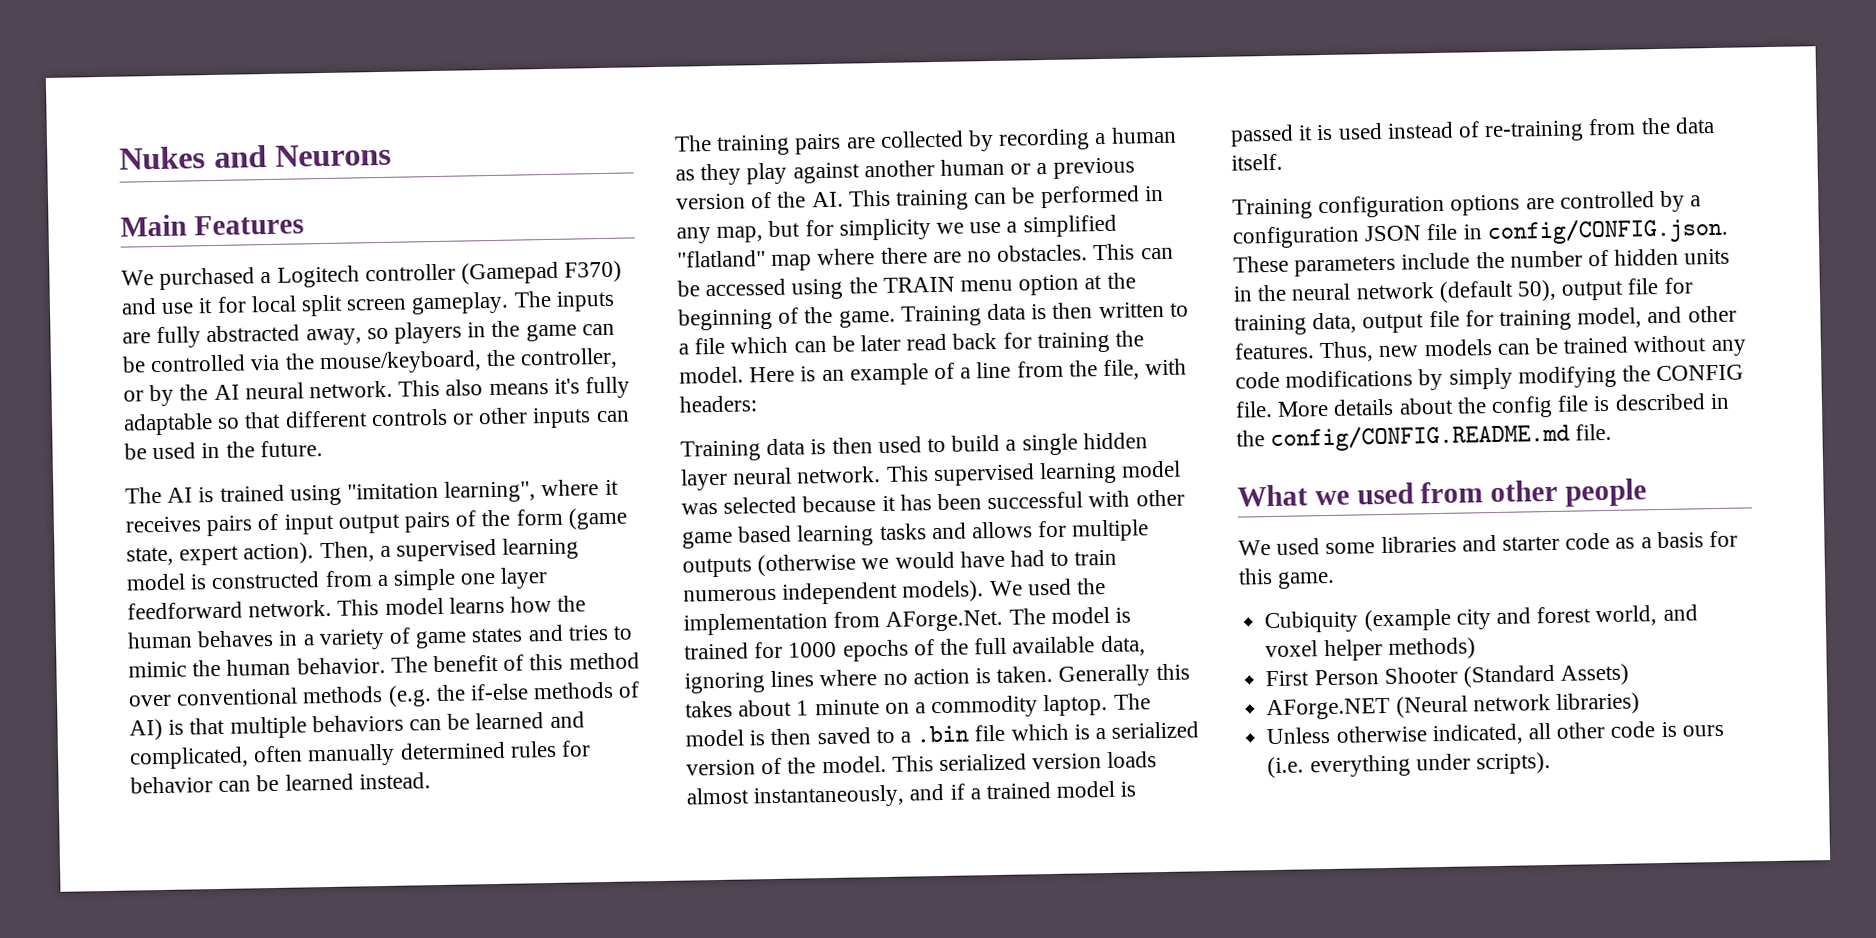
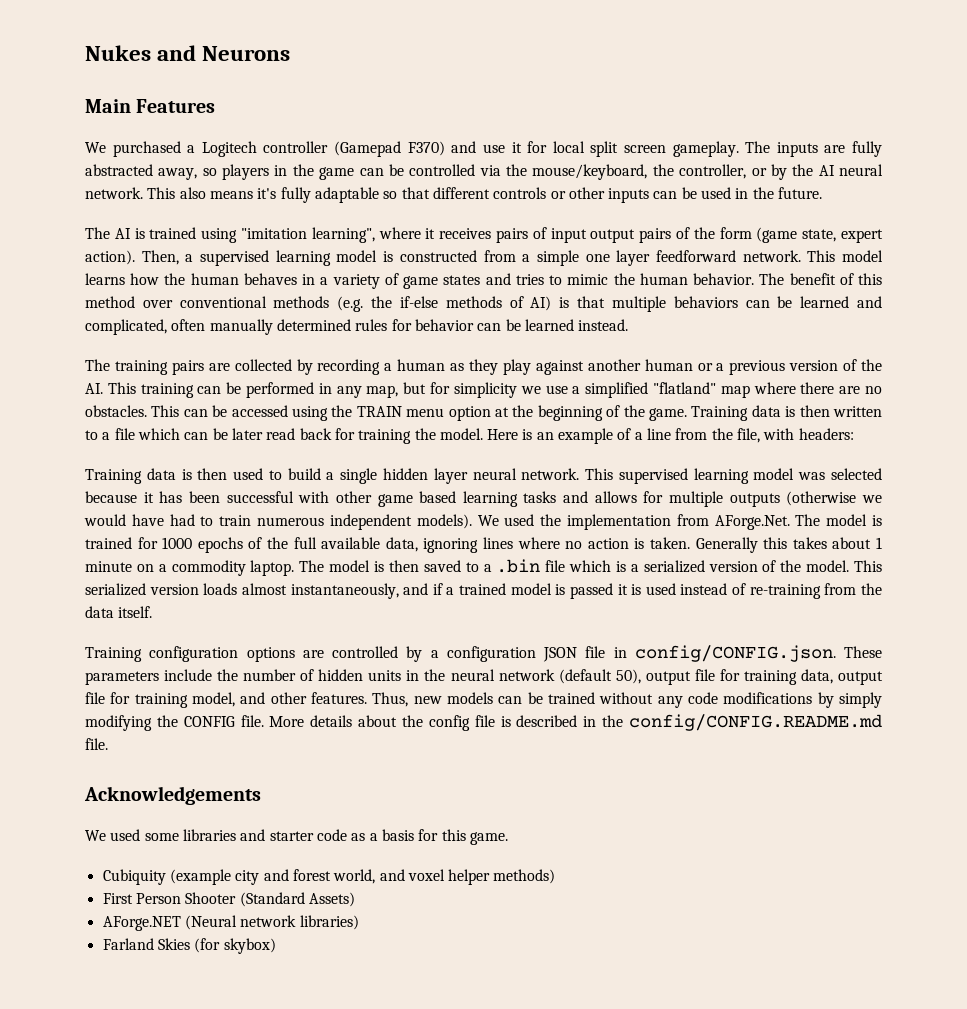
- What we used from other people
+ Acknowledgements
- Unless otherwise indicated, all other code is ours (i.e. everything under scripts).
+ Farland Skies (for skybox)

